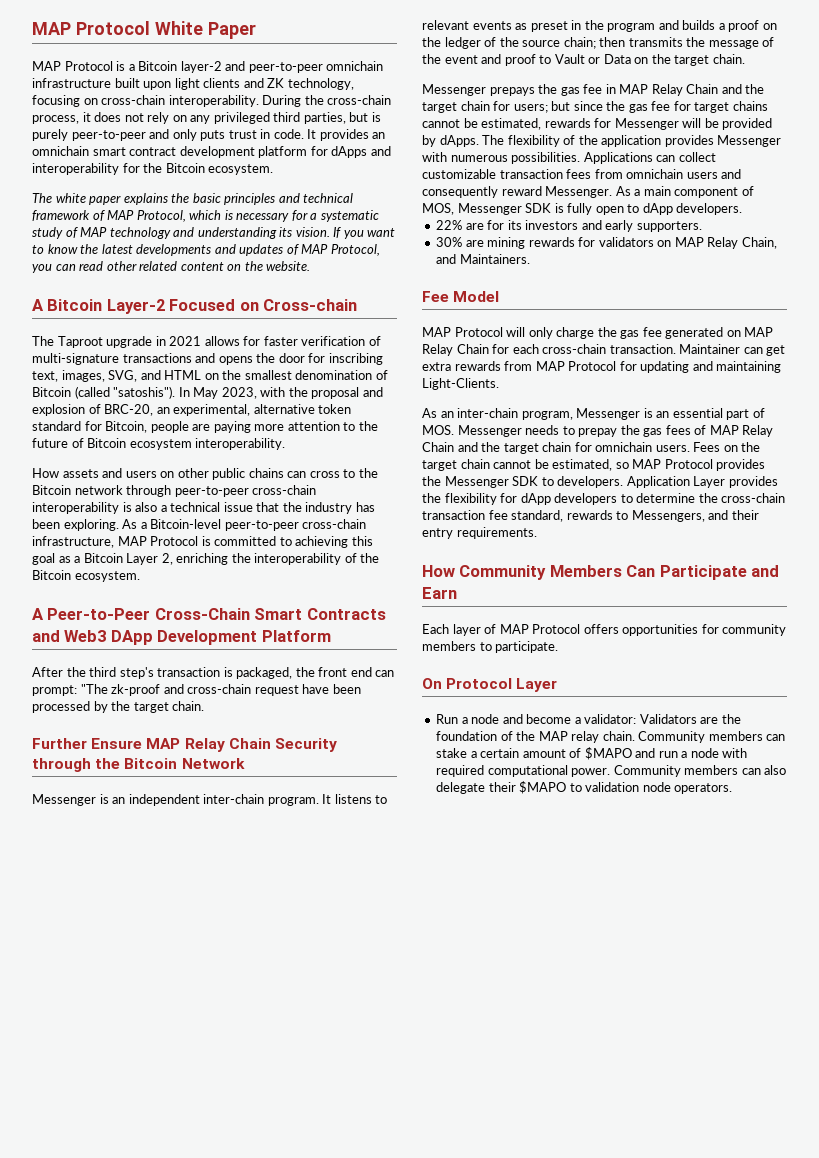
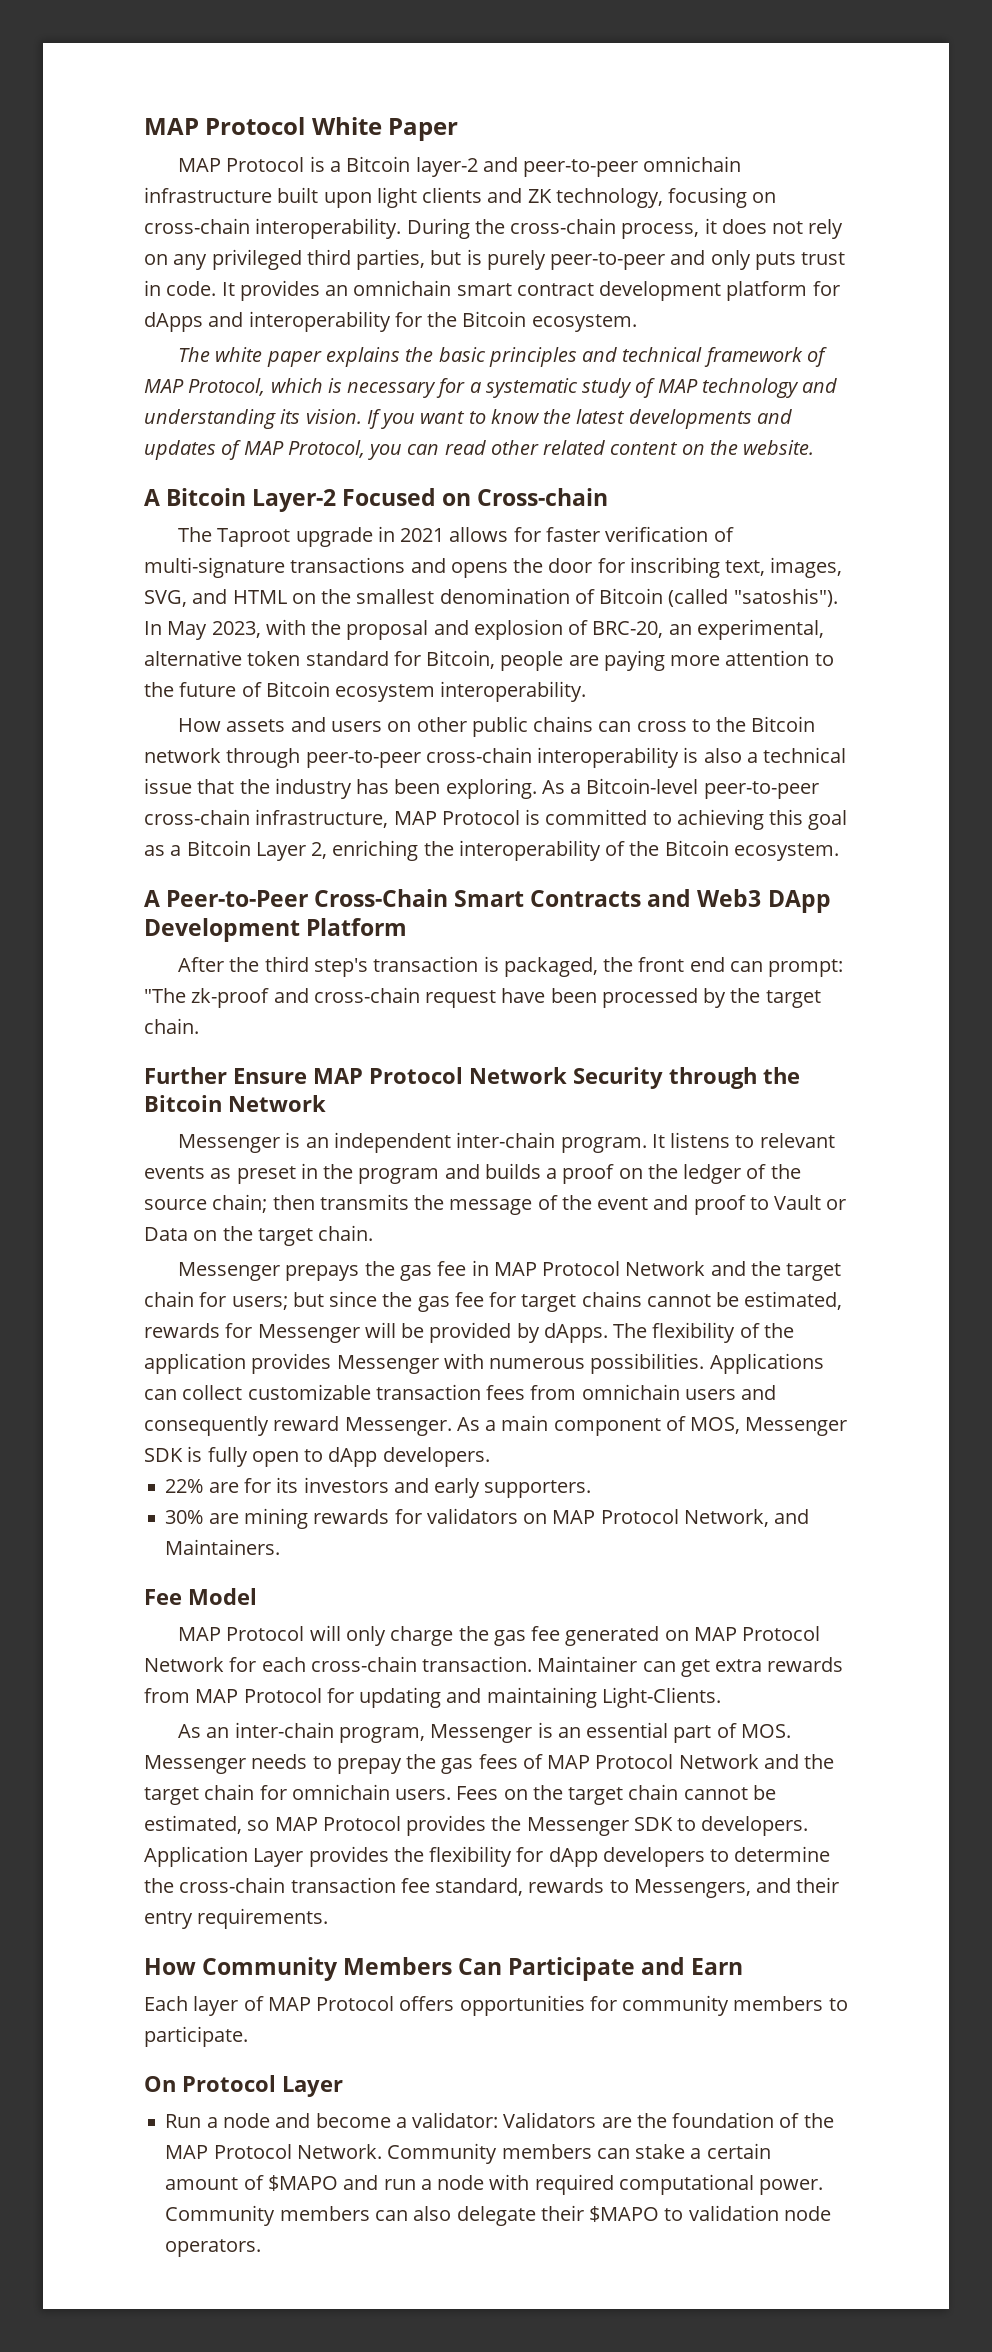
- Further Ensure MAP Relay Chain Security through the Bitcoin Network
+ Further Ensure MAP Protocol Network Security through the Bitcoin Network
- Messenger prepays the gas fee in MAP Relay Chain and the target chain for users; but since the gas fee for target chains cannot be estimated, rewards for Messenger will be provided by dApps.
+ Messenger prepays the gas fee in MAP Protocol Network and the target chain for users; but since the gas fee for target chains cannot be estimated, rewards for Messenger will be provided by dApps.
- 30% are mining rewards for validators on MAP Relay Chain, and Maintainers.
+ 30% are mining rewards for validators on MAP Protocol Network, and Maintainers.
- MAP Protocol will only charge the gas fee generated on MAP Relay Chain for each cross-chain transaction.
+ MAP Protocol will only charge the gas fee generated on MAP Protocol Network for each cross-chain transaction.
- As an inter-chain program, Messenger is an essential part of MOS. Messenger needs to prepay the gas fees of MAP Relay Chain and the target chain for omnichain users.
+ As an inter-chain program, Messenger is an essential part of MOS. Messenger needs to prepay the gas fees of MAP Protocol Network and the target chain for omnichain users.
- Run a node and become a validator: Validators are the foundation of the MAP relay chain.
+ Run a node and become a validator: Validators are the foundation of the MAP Protocol Network.

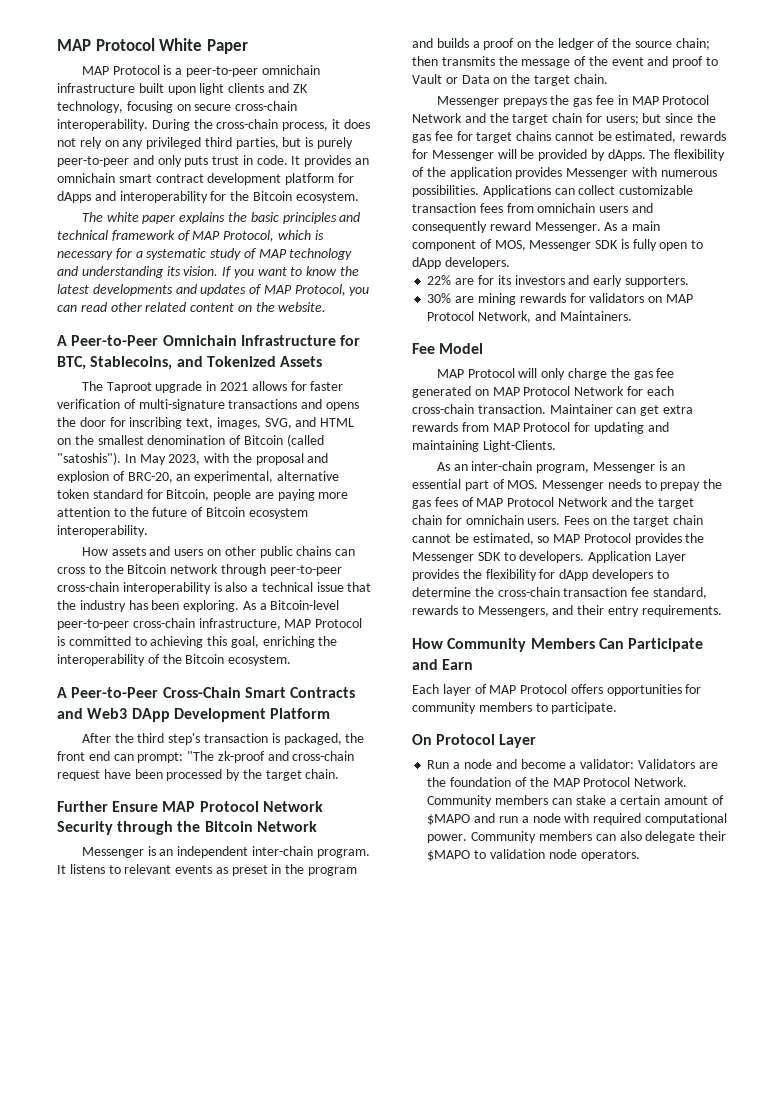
- MAP Protocol is a Bitcoin layer-2 and peer-to-peer omnichain infrastructure built upon light clients and ZK technology, focusing on cross-chain interoperability.
+ MAP Protocol is a peer-to-peer omnichain infrastructure built upon light clients and ZK technology, focusing on secure cross-chain interoperability.
- A Bitcoin Layer-2 Focused on Cross-chain
+ A Peer-to-Peer Omnichain Infrastructure for BTC, Stablecoins, and Tokenized Assets
- As a Bitcoin-level peer-to-peer cross-chain infrastructure, MAP Protocol is committed to achieving this goal as a Bitcoin Layer 2, enriching the interoperability of the Bitcoin ecosystem.
+ As a Bitcoin-level peer-to-peer cross-chain infrastructure, MAP Protocol is committed to achieving this goal, enriching the interoperability of the Bitcoin ecosystem.

